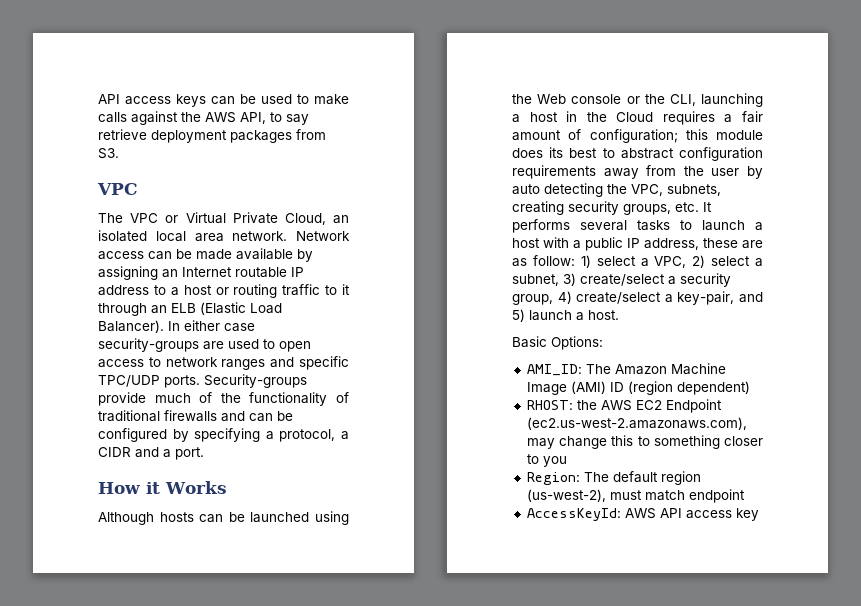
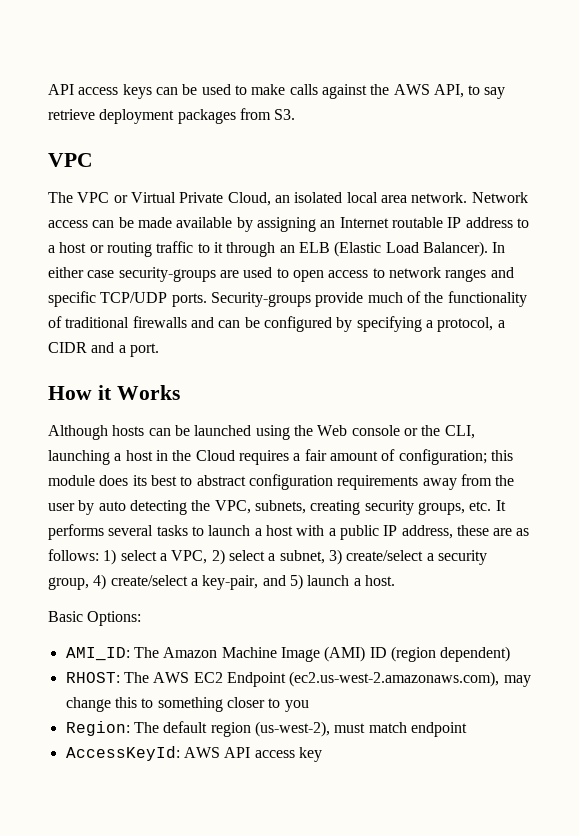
- In either case security-groups are used to open access to network ranges and specific TPC/UDP ports.
+ In either case security-groups are used to open access to network ranges and specific TCP/UDP ports.
- this module does its best to abstract configuration requirements away from the user by auto detecting the VPC, subnets, creating security groups, etc. It performs several tasks to launch a host with a public IP address, these are as follow:
+ this module does its best to abstract configuration requirements away from the user by auto detecting the VPC, subnets, creating security groups, etc. It performs several tasks to launch a host with a public IP address, these are as follows:
- RHOST: the AWS EC2 Endpoint (ec2.us-west-2.amazonaws.com), may change this to something closer to you
+ RHOST: The AWS EC2 Endpoint (ec2.us-west-2.amazonaws.com), may change this to something closer to you

